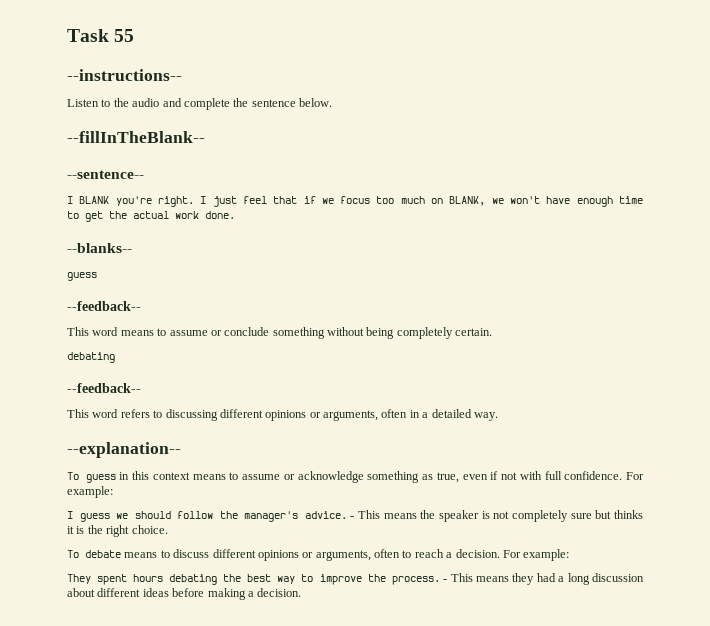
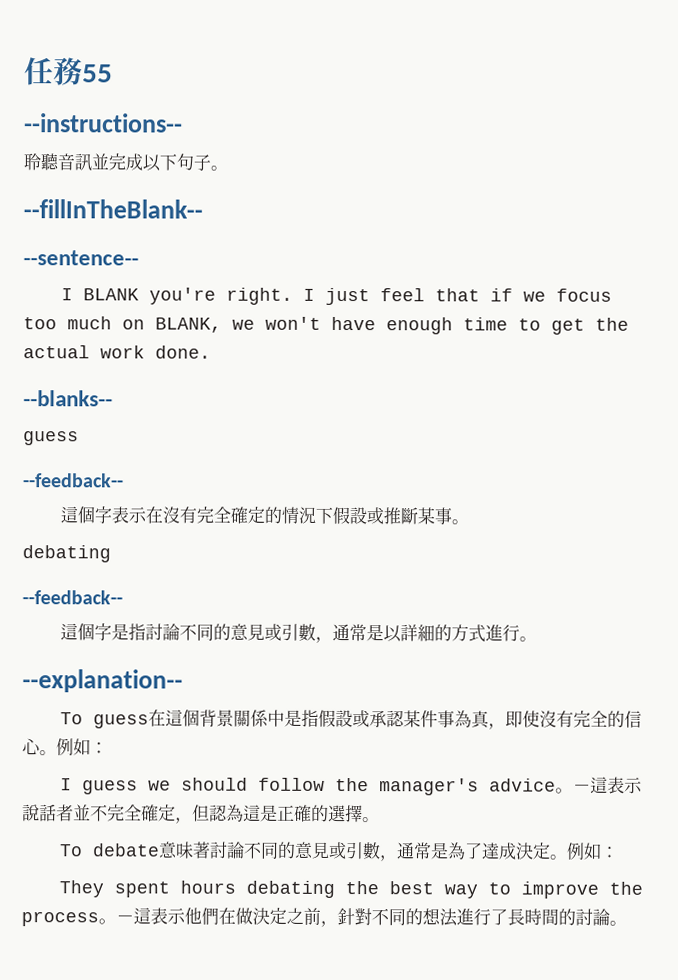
- Task 55
+ 任務55
- Listen to the audio and complete the sentence below.
+ 聆聽音訊並完成以下句子。
- This word means to assume or conclude something without being completely certain.
+ 這個字表示在沒有完全確定的情況下假設或推斷某事。
  debating
  --feedback--
- This word refers to discussing different opinions or arguments, often in a detailed way.
+ 這個字是指討論不同的意見或引數，通常是以詳細的方式進行。
  --explanation--
- To guess in this context means to assume or acknowledge something as true, even if not with full confidence. For example:
+ To guess在這個背景關係中是指假設或承認某件事為真，即使沒有完全的信心。例如：
- I guess we should follow the manager's advice. - This means the speaker is not completely sure but thinks it is the right choice.
- To debate means to discuss different opinions or arguments, often to reach a decision. For example:
+ I guess we should follow the manager's advice。－這表示說話者並不完全確定，但認為這是正確的選擇。
+ To debate意味著討論不同的意見或引數，通常是為了達成決定。例如：
- They spent hours debating the best way to improve the process. - This means they had a long discussion about different ideas before making a decision.
+ They spent hours debating the best way to improve the process。－這表示他們在做決定之前，針對不同的想法進行了長時間的討論。

